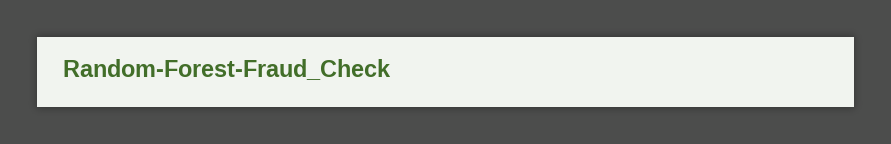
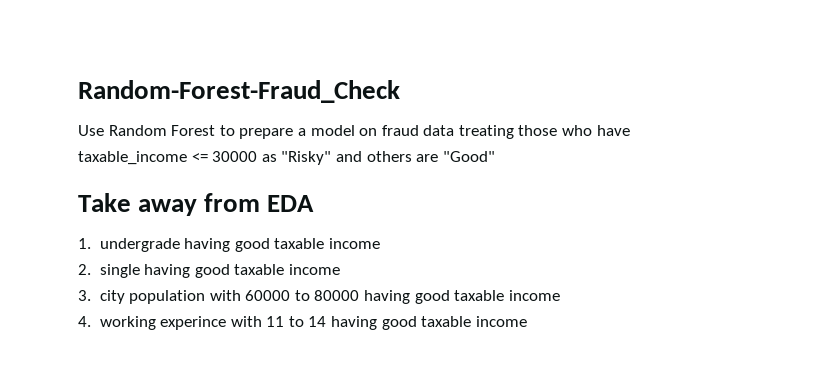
+ Use Random Forest to prepare a model on fraud data treating those who have taxable_income <= 30000 as "Risky" and others are "Good"
+ Take away from EDA
+ 1. undergrade having good taxable income
+ 2. single having good taxable income
+ 3. city population with 60000 to 80000 having good taxable income
+ 4. working experince with 11 to 14 having good taxable income

